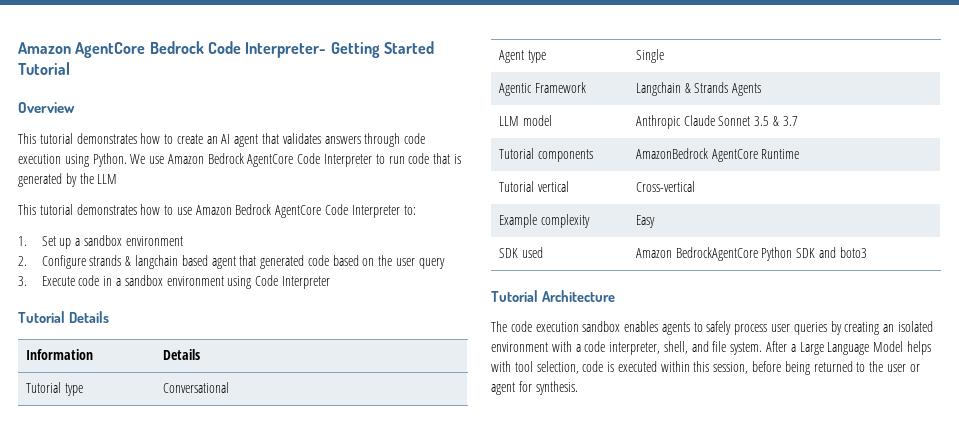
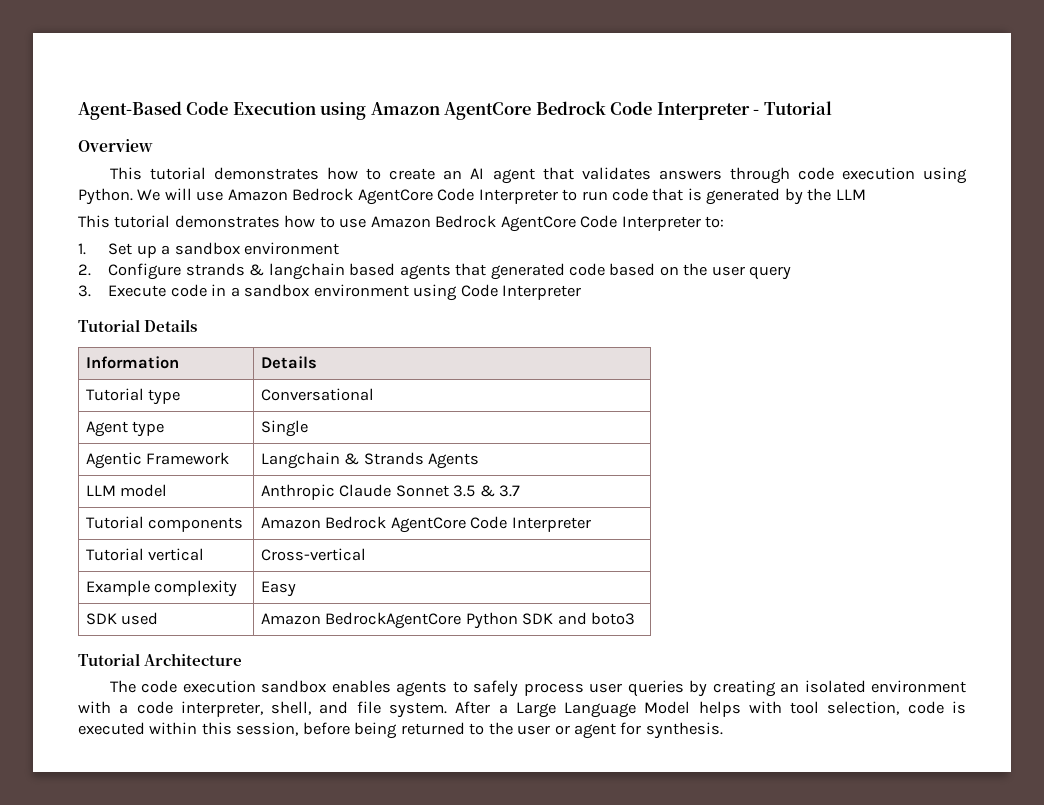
- Amazon AgentCore Bedrock Code Interpreter- Getting Started Tutorial
+ Agent-Based Code Execution using Amazon AgentCore Bedrock Code Interpreter - Tutorial
- We use Amazon Bedrock AgentCore Code Interpreter to run code that is generated by the LLM
+ We will use Amazon Bedrock AgentCore Code Interpreter to run code that is generated by the LLM
- 2. Configure strands & langchain based agent that generated code based on the user query
+ 2. Configure strands & langchain based agents that generated code based on the user query
- Tutorial components | AmazonBedrock AgentCore Runtime
+ Tutorial components | Amazon Bedrock AgentCore Code Interpreter

